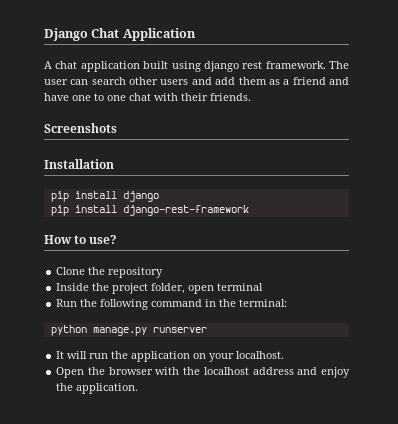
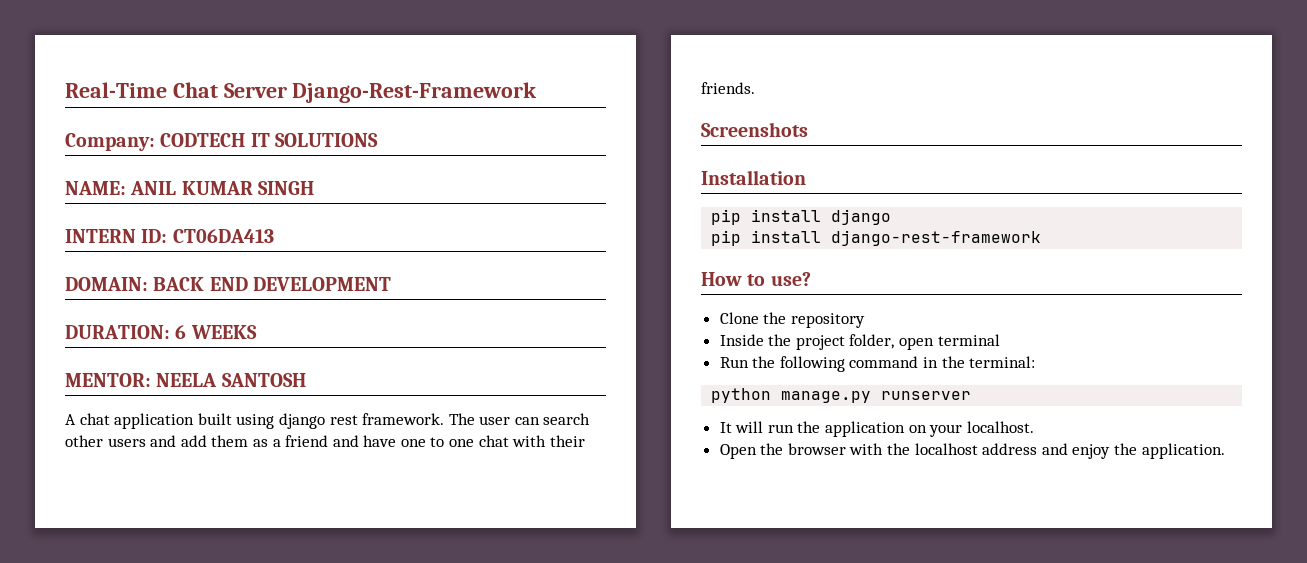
- Django Chat Application
+ Real-Time Chat Server Django-Rest-Framework
+ Company: CODTECH IT SOLUTIONS
+ NAME: ANIL KUMAR SINGH
+ INTERN ID: CT06DA413
+ DOMAIN: BACK END DEVELOPMENT
+ DURATION: 6 WEEKS
+ MENTOR: NEELA SANTOSH

